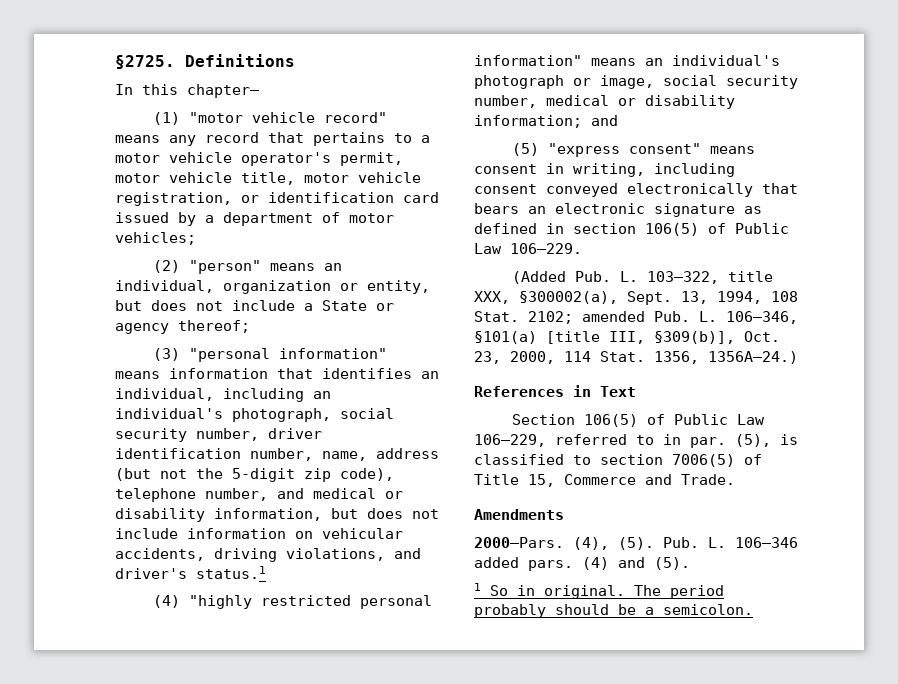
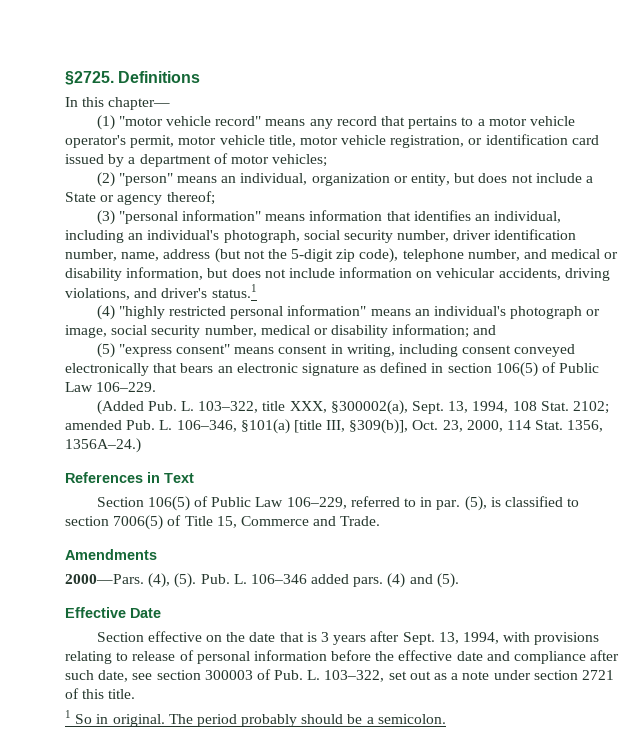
+ Effective Date
+ Section effective on the date that is 3 years after Sept. 13, 1994, with provisions relating to release of personal information before the effective date and compliance after such date, see section 300003 of Pub. L. 103–322, set out as a note under section 2721 of this title.

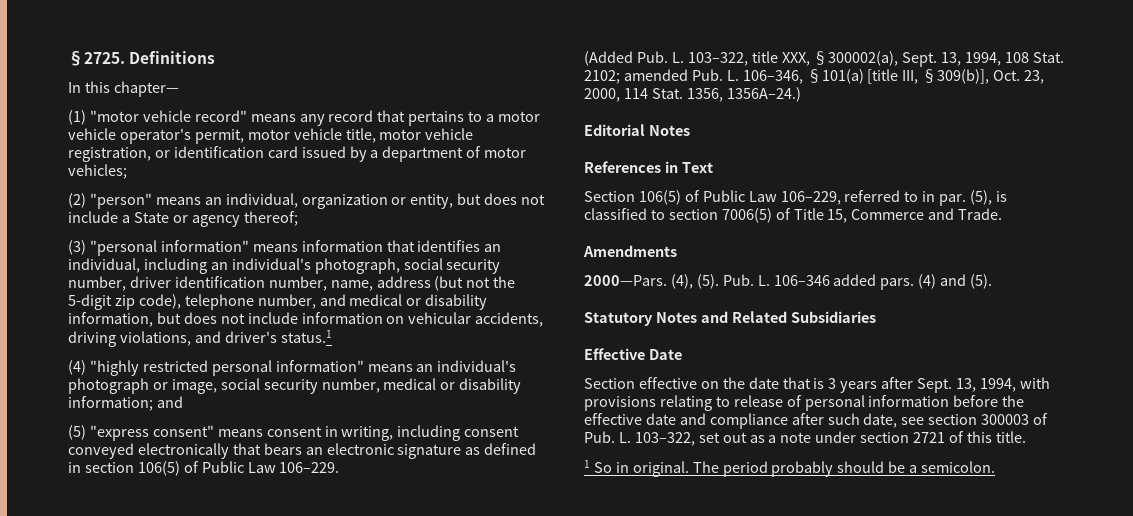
+ Editorial Notes
+ Statutory Notes and Related Subsidiaries

